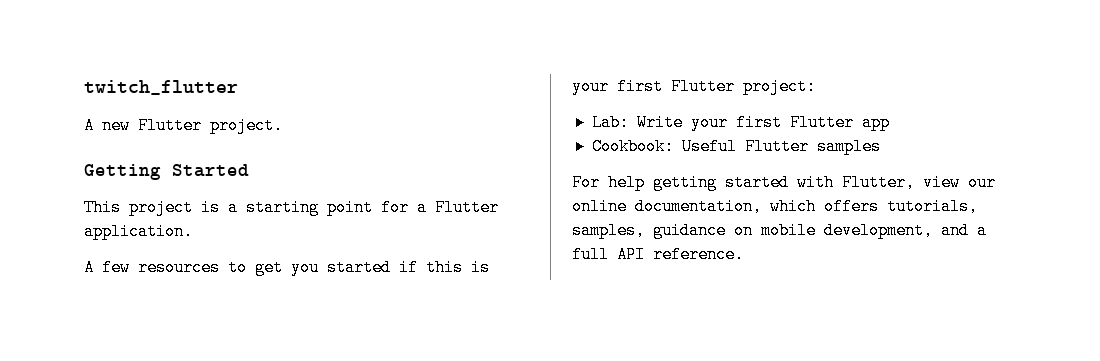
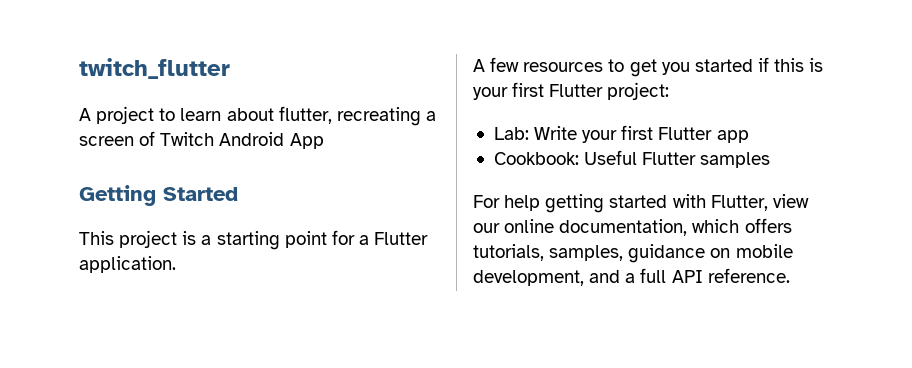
- A new Flutter project.
+ A project to learn about flutter, recreating a screen of Twitch Android App

